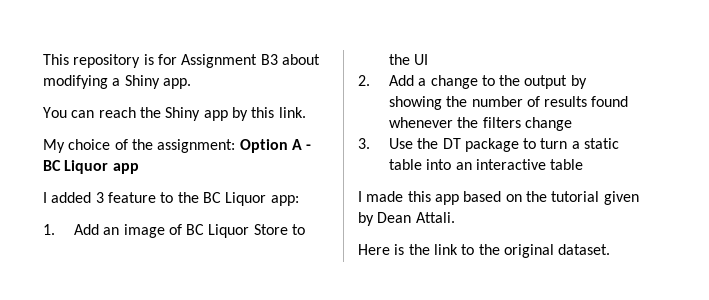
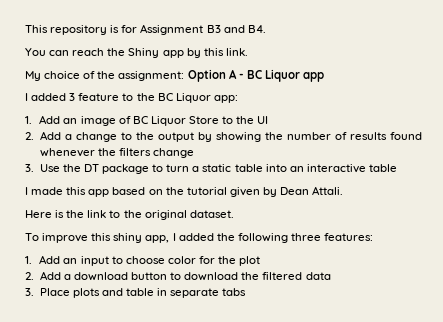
- This repository is for Assignment B3 about modifying a Shiny app.
+ This repository is for Assignment B3 and B4.
+ To improve this shiny app, I added the following three features:
+ 1. Add an input to choose color for the plot
+ 2. Add a download button to download the filtered data
+ 3. Place plots and table in separate tabs

